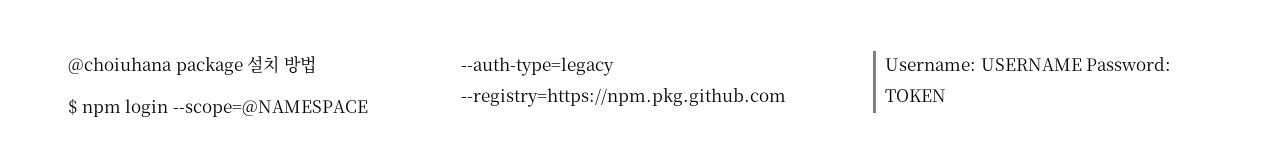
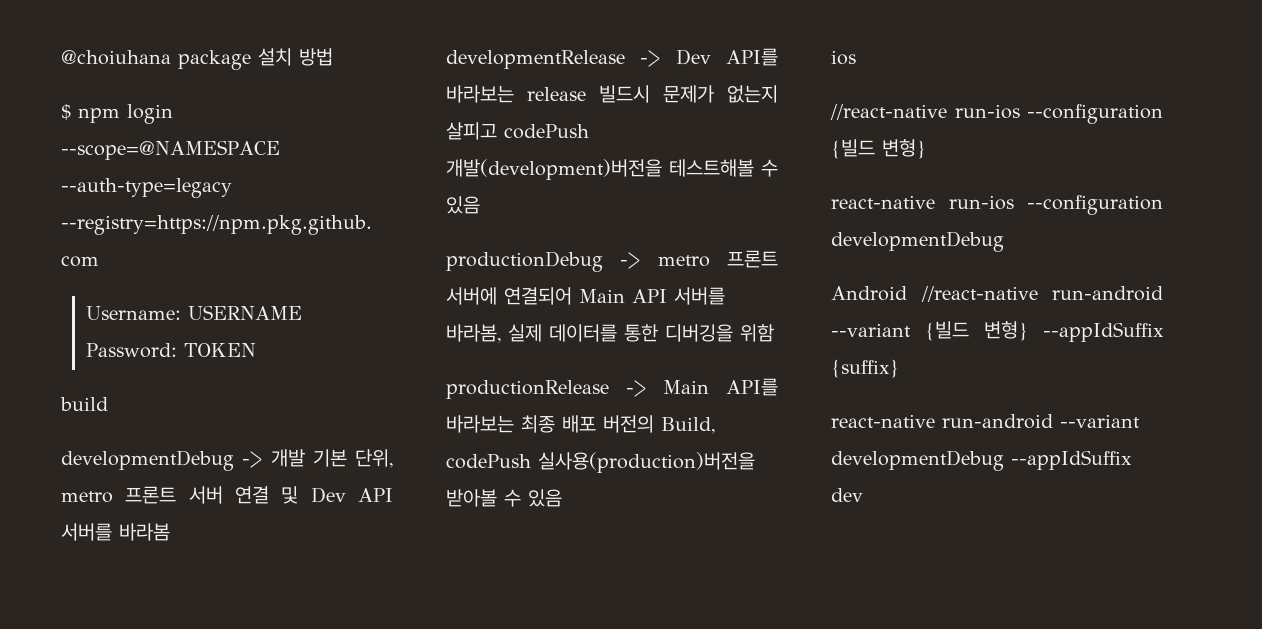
+ build
+ developmentDebug -> 개발 기본 단위, metro 프론트 서버 연결 및 Dev API 서버를 바라봄
+ developmentRelease -> Dev API를 바라보는 release 빌드시 문제가 없는지 살피고 codePush 개발(development)버전을 테스트해볼 수 있음
+ productionDebug -> metro 프론트 서버에 연결되어 Main API 서버를 바라봄, 실제 데이터를 통한 디버깅을 위함
+ productionRelease -> Main API를 바라보는 최종 배포 버전의 Build, codePush 실사용(production)버전을 받아볼 수 있음
+ ios
+ //react-native run-ios --configuration {빌드 변형}
+ react-native run-ios --configuration developmentDebug
+ Android //react-native run-android --variant {빌드 변형} --appIdSuffix {suffix}
+ react-native run-android --variant developmentDebug --appIdSuffix dev

